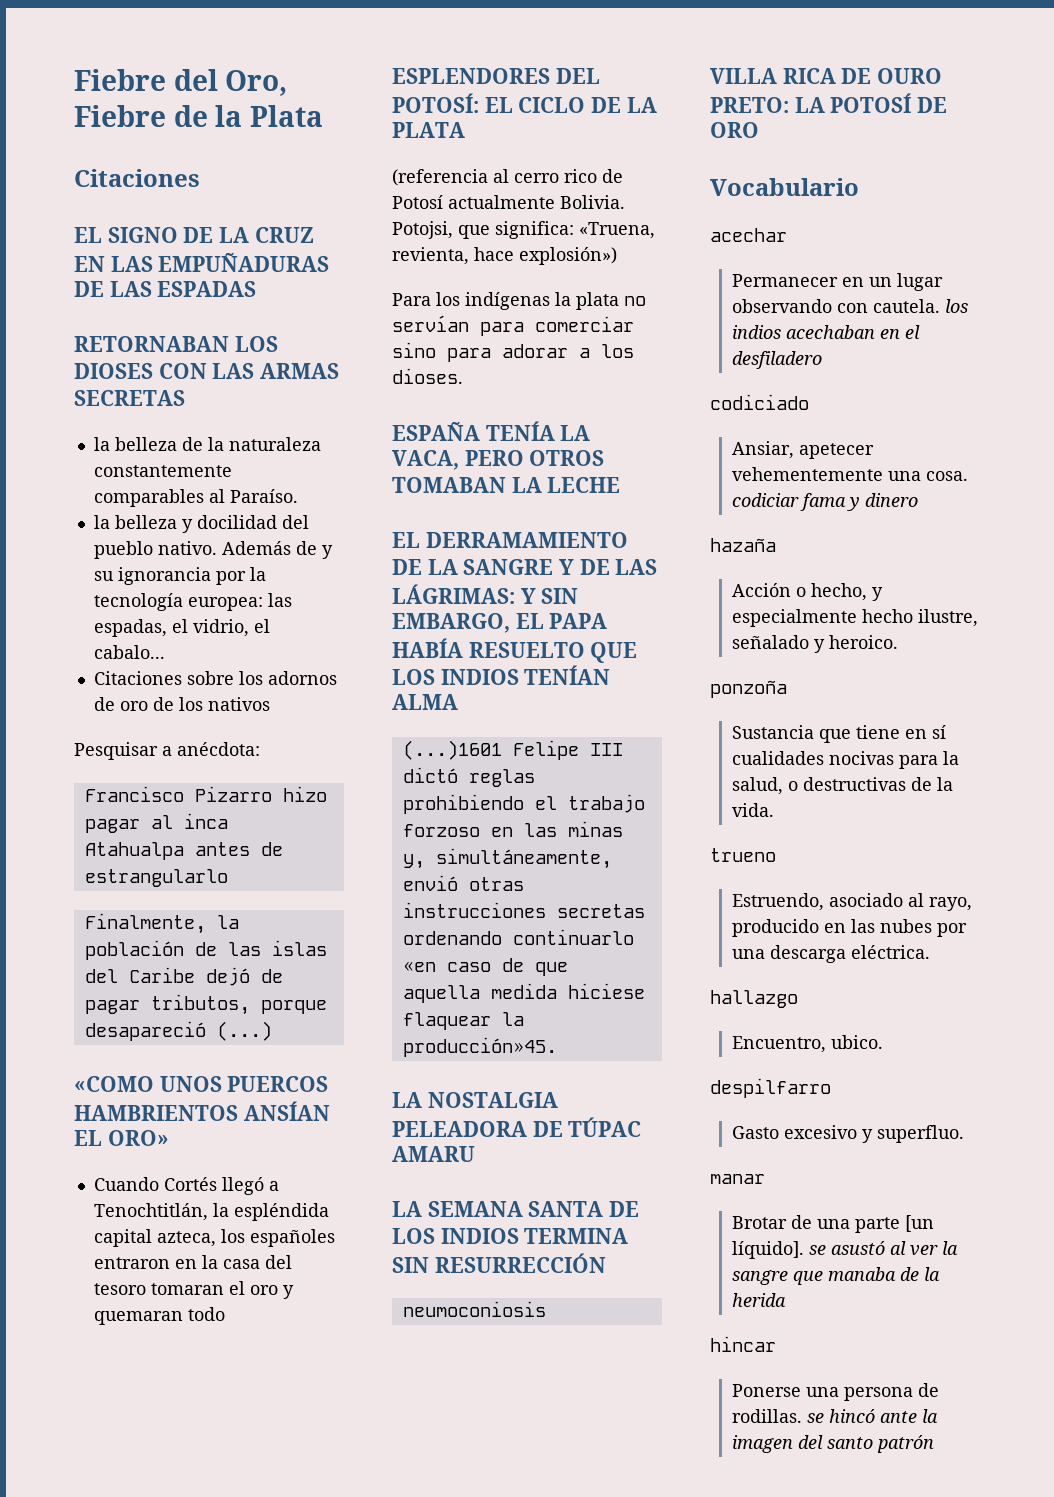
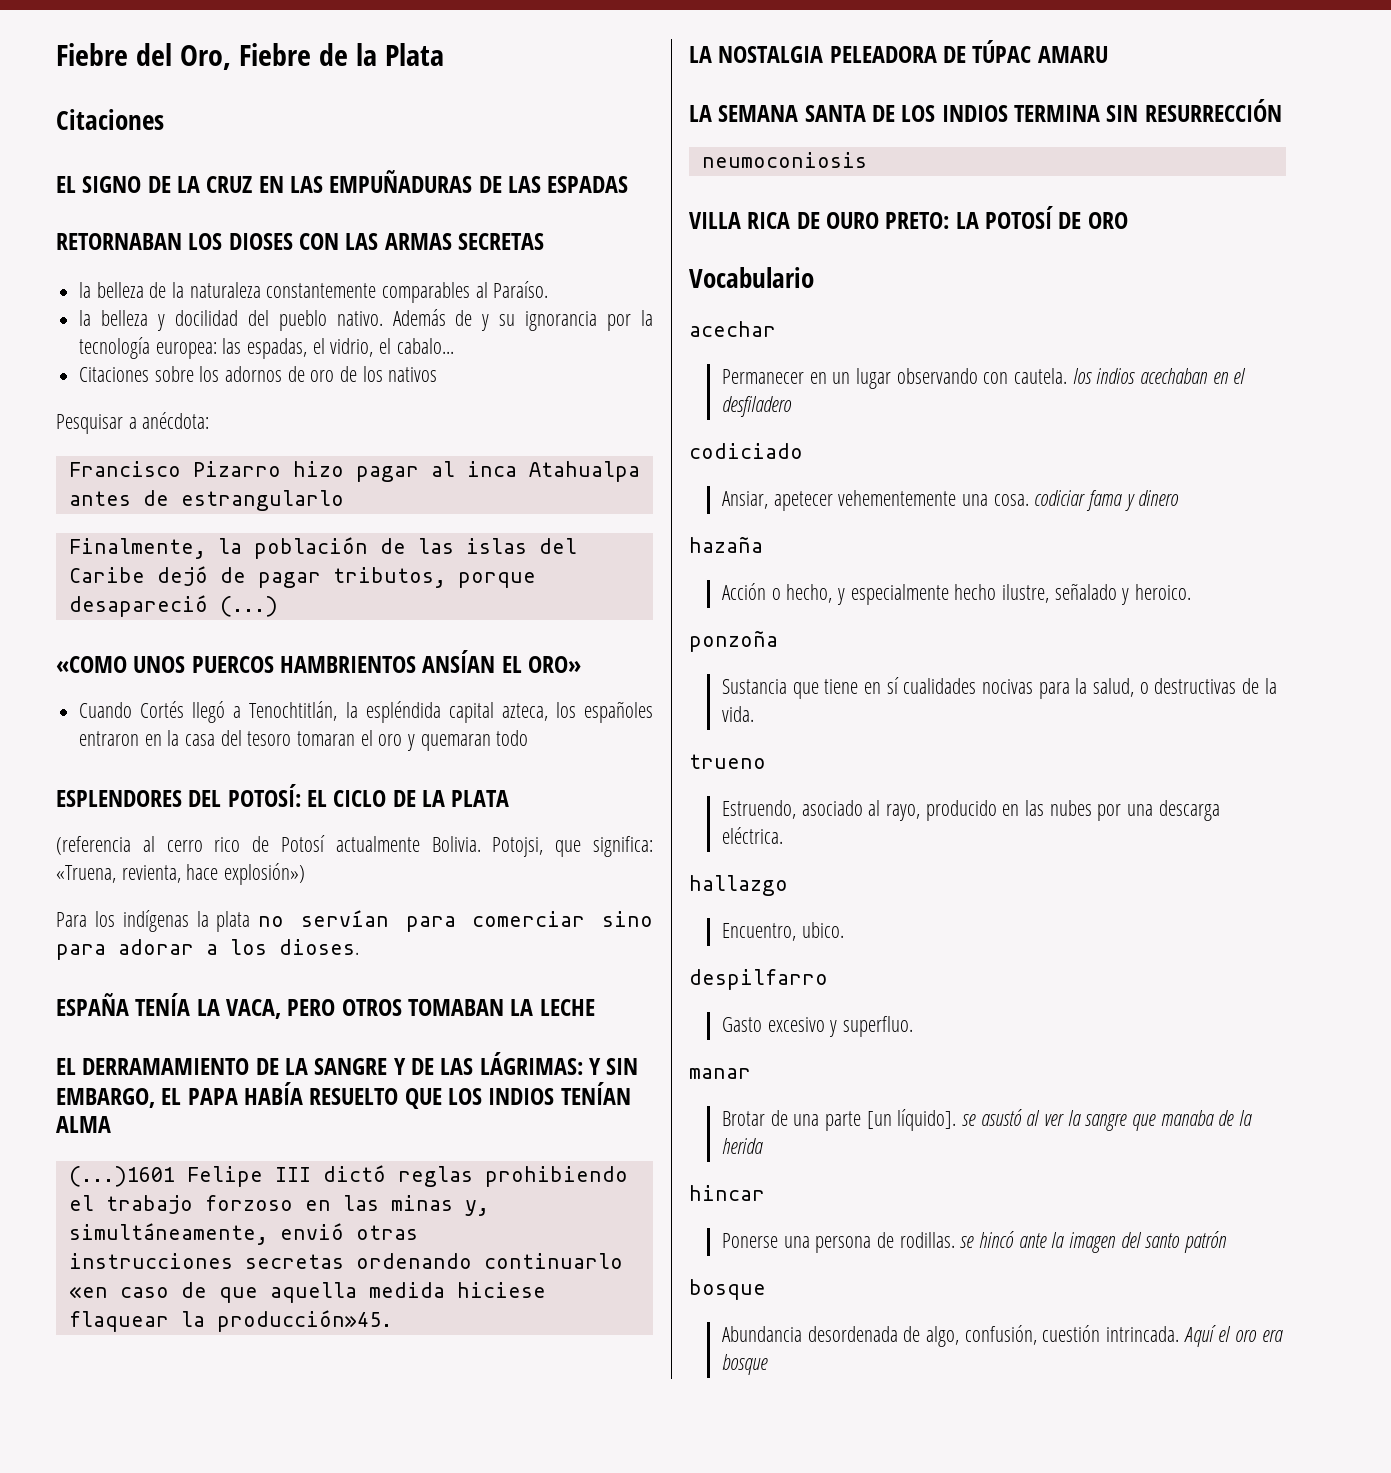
  Ponerse una persona de rodillas. se hincó ante la imagen del santo patrón
+ bosque
+ Abundancia desordenada de algo, confusión, cuestión intrincada. Aquí el oro era bosque

